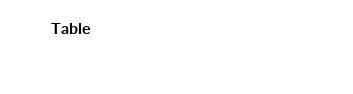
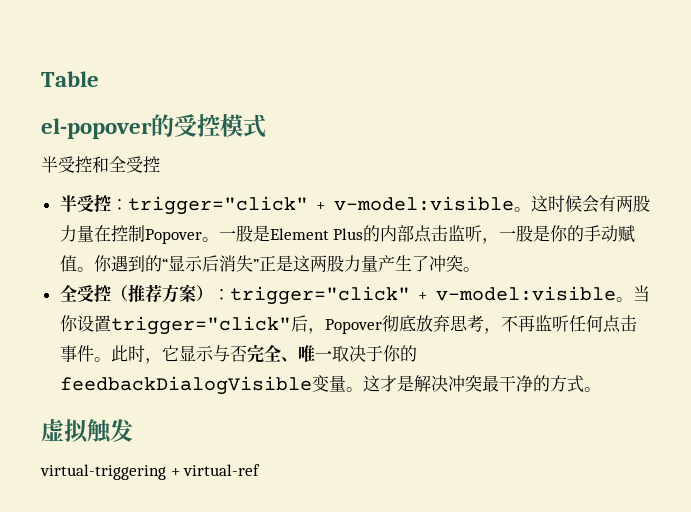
+ el-popover的受控模式
+ 半受控和全受控
+ 半受控：trigger="click" + v-model:visible。这时候会有两股力量在控制Popover。一股是Element Plus的内部点击监听，一股是你的手动赋值。你遇到的“显示后消失”正是这两股力量产生了冲突。
+ 全受控（推荐方案）：trigger="click" + v-model:visible。当你设置trigger="click"后，Popover彻底放弃思考，不再监听任何点击事件。此时，它显示与否完全、唯一取决于你的feedbackDialogVisible变量。这才是解决冲突最干净的方式。
+ 虚拟触发
+ virtual-triggering + virtual-ref

